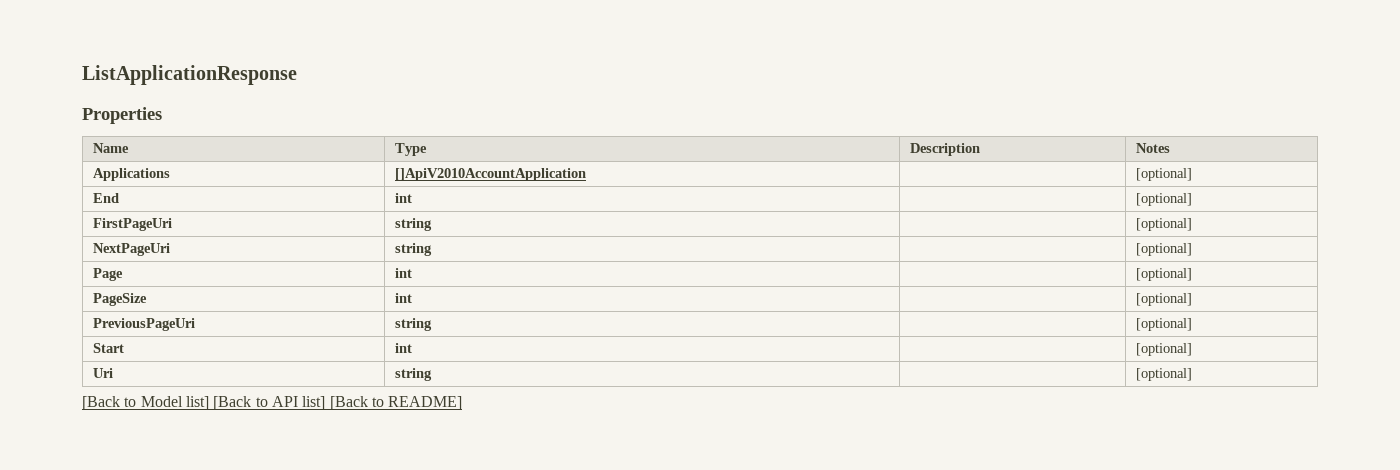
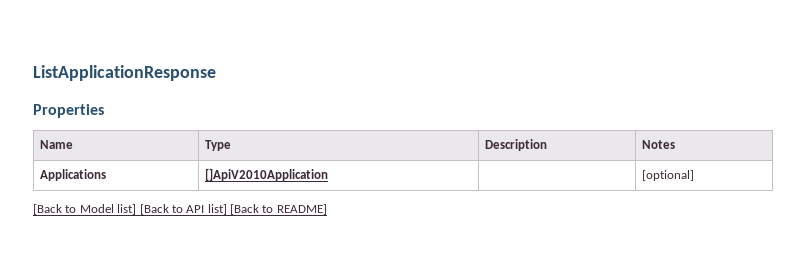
- Applications | []ApiV2010AccountApplication | | [optional]
- End | int | | [optional]
- FirstPageUri | string | | [optional]
- NextPageUri | string | | [optional]
- Page | int | | [optional]
- PageSize | int | | [optional]
- PreviousPageUri | string | | [optional]
- Start | int | | [optional]
- Uri | string | | [optional]
+ Applications | []ApiV2010Application | | [optional]

